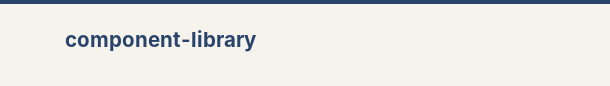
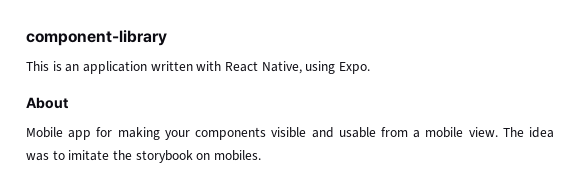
+ This is an application written with React Native, using Expo.
+ About
+ Mobile app for making your components visible and usable from a mobile view. The idea was to imitate the storybook on mobiles.

